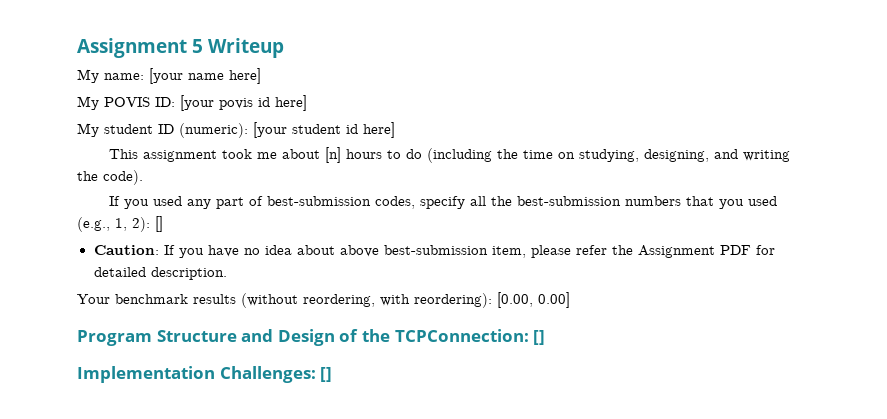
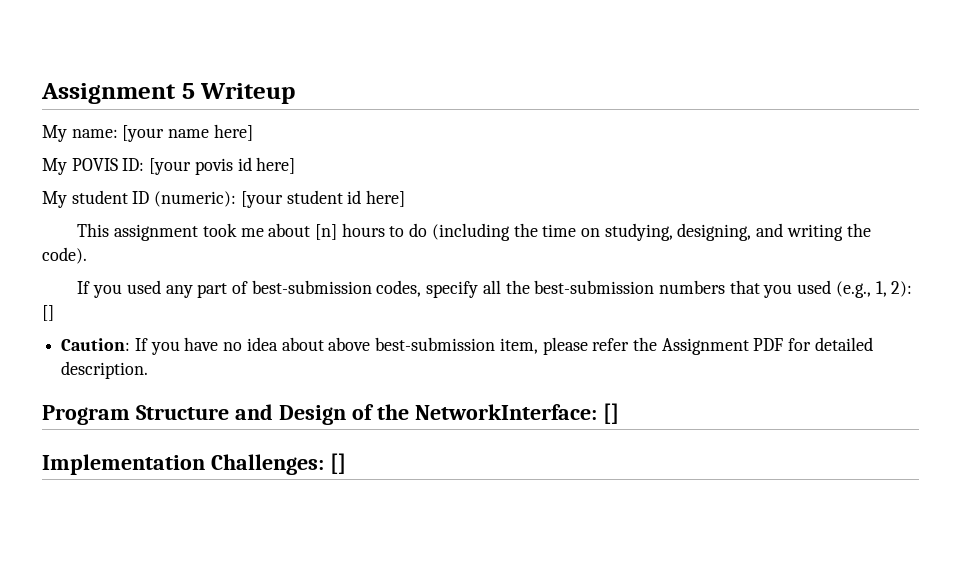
- Your benchmark results (without reordering, with reordering): [0.00, 0.00]
- Program Structure and Design of the TCPConnection: []
+ Program Structure and Design of the NetworkInterface: []

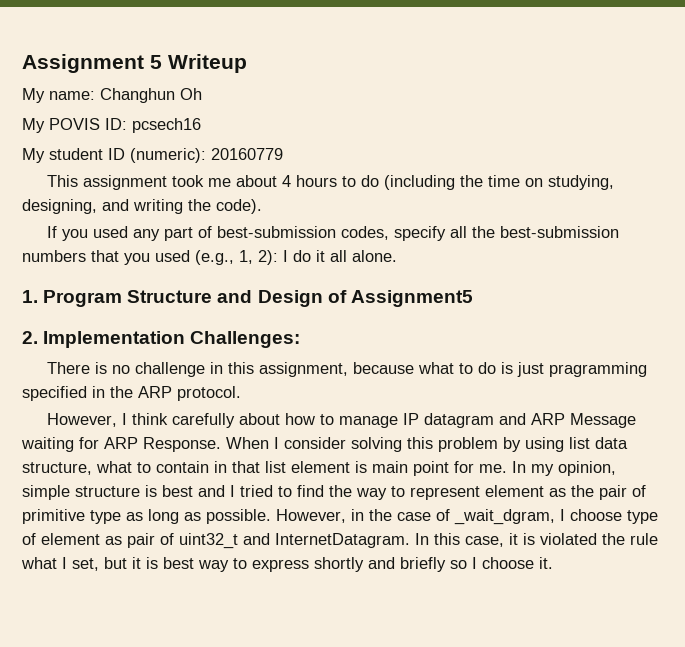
- My name: [your name here]
+ My name: Changhun Oh
- My POVIS ID: [your povis id here]
+ My POVIS ID: pcsech16
- My student ID (numeric): [your student id here]
+ My student ID (numeric): 20160779
- This assignment took me about [n] hours to do (including the time on studying, designing, and writing the code).
+ This assignment took me about 4 hours to do (including the time on studying, designing, and writing the code).
- If you used any part of best-submission codes, specify all the best-submission numbers that you used (e.g., 1, 2): []
- Caution: If you have no idea about above best-submission item, please refer the Assignment PDF for detailed description.
- Program Structure and Design of the NetworkInterface: []
- Implementation Challenges: []
+ If you used any part of best-submission codes, specify all the best-submission numbers that you used (e.g., 1, 2): I do it all alone.
+ 1. Program Structure and Design of Assignment5
+ 2. Implementation Challenges:
+ There is no challenge in this assignment, because what to do is just pragramming specified in the ARP protocol.
+ However, I think carefully about how to manage IP datagram and ARP Message waiting for ARP Response. When I consider solving this problem by using list data structure, what to contain in that list element is main point for me. In my opinion, simple structure is best and I tried to find the way to represent element as the pair of primitive type as long as possible. However, in the case of _wait_dgram, I choose type of element as pair of uint32_t and InternetDatagram. In this case, it is violated the rule what I set, but it is best way to express shortly and briefly so I choose it.

